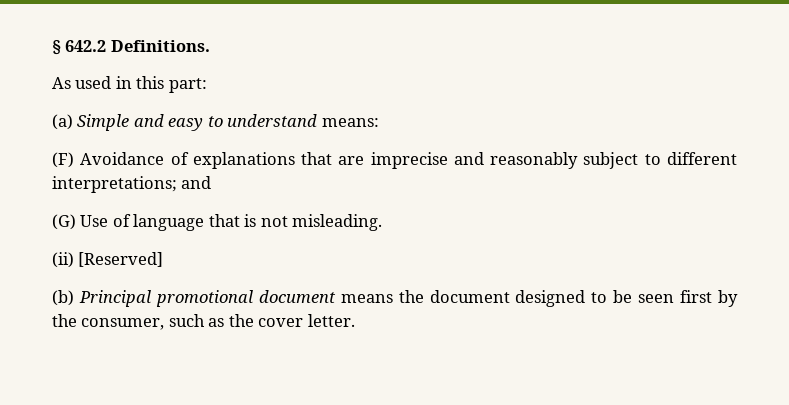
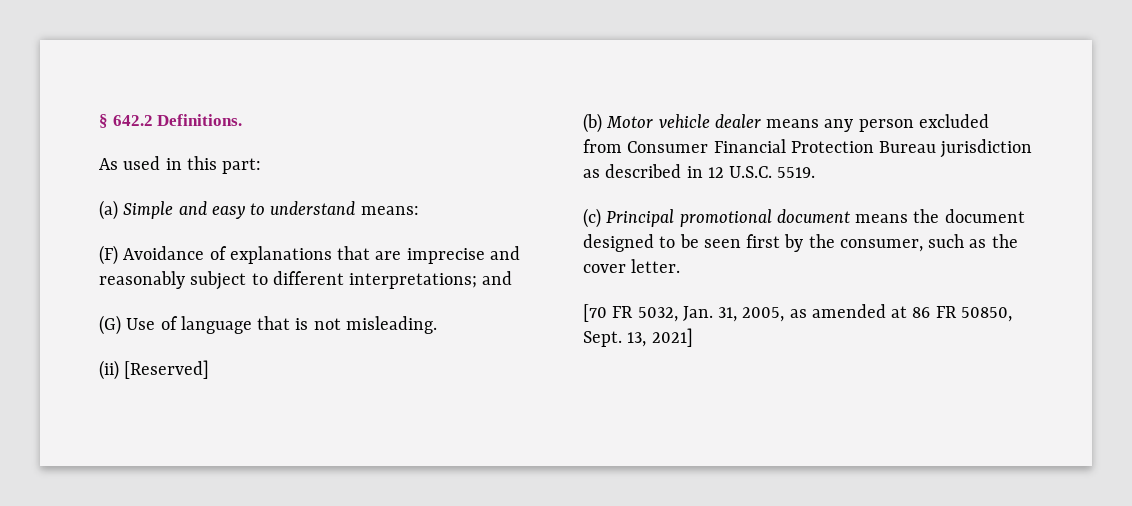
- (b) Principal promotional document means the document designed to be seen first by the consumer, such as the cover letter.
+ (b) Motor vehicle dealer means any person excluded from Consumer Financial Protection Bureau jurisdiction as described in 12 U.S.C. 5519.
+ (c) Principal promotional document means the document designed to be seen first by the consumer, such as the cover letter.
+ [70 FR 5032, Jan. 31, 2005, as amended at 86 FR 50850, Sept. 13, 2021]

